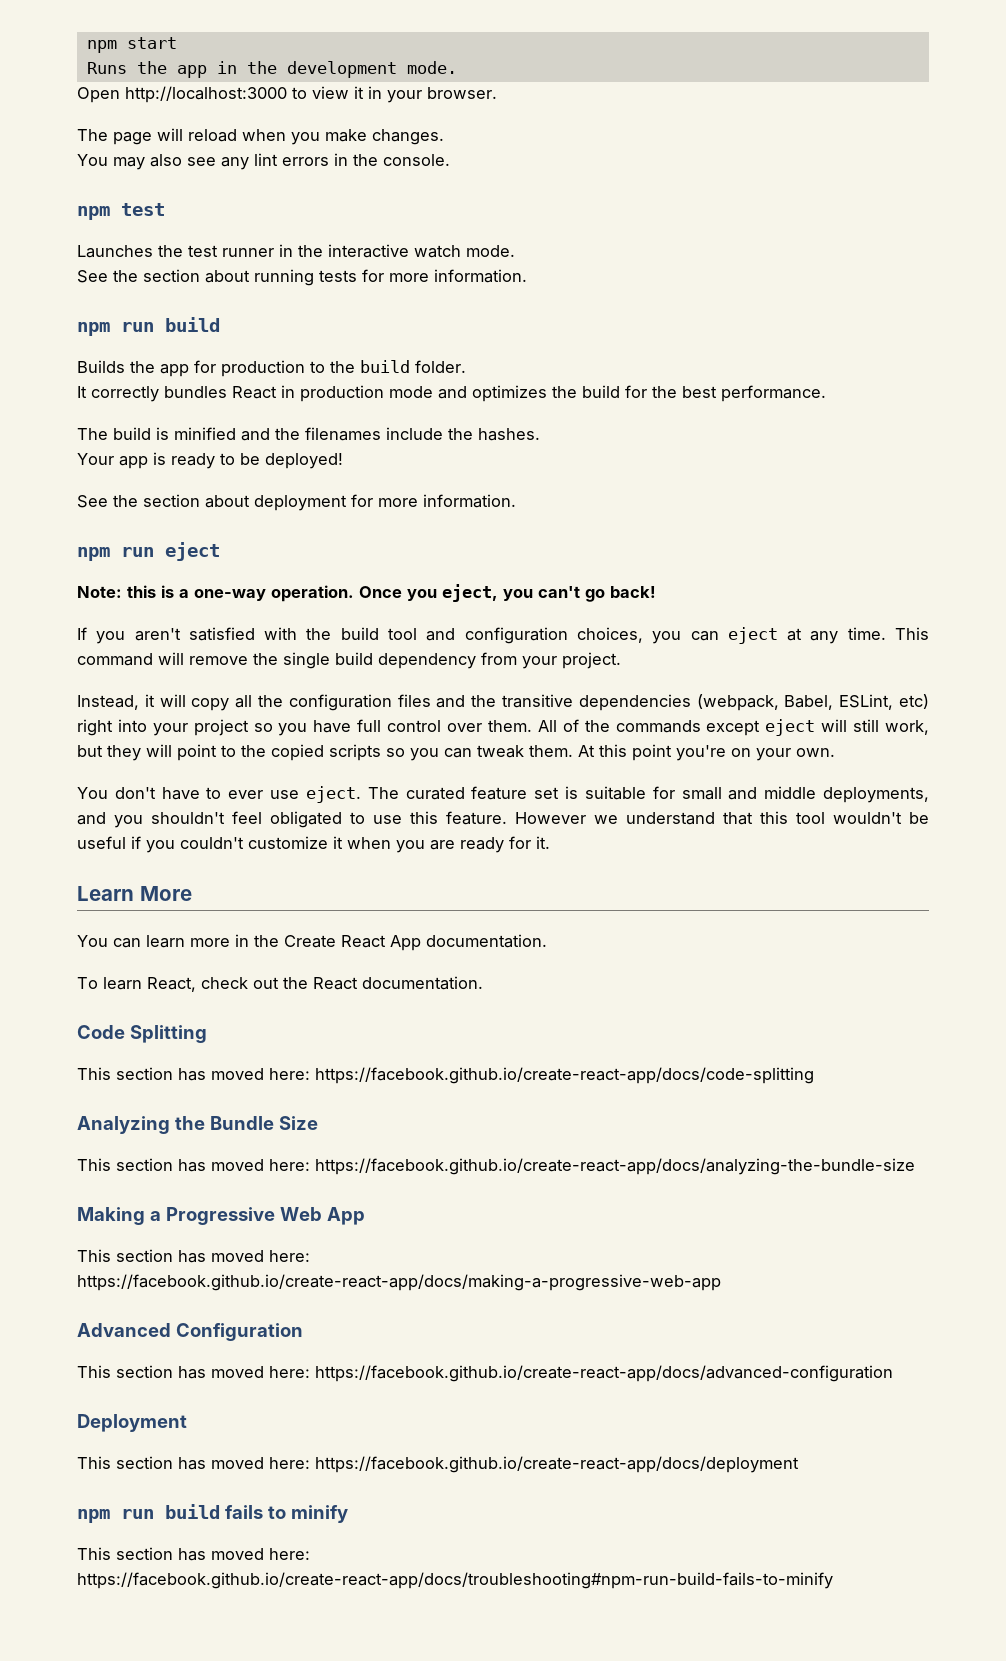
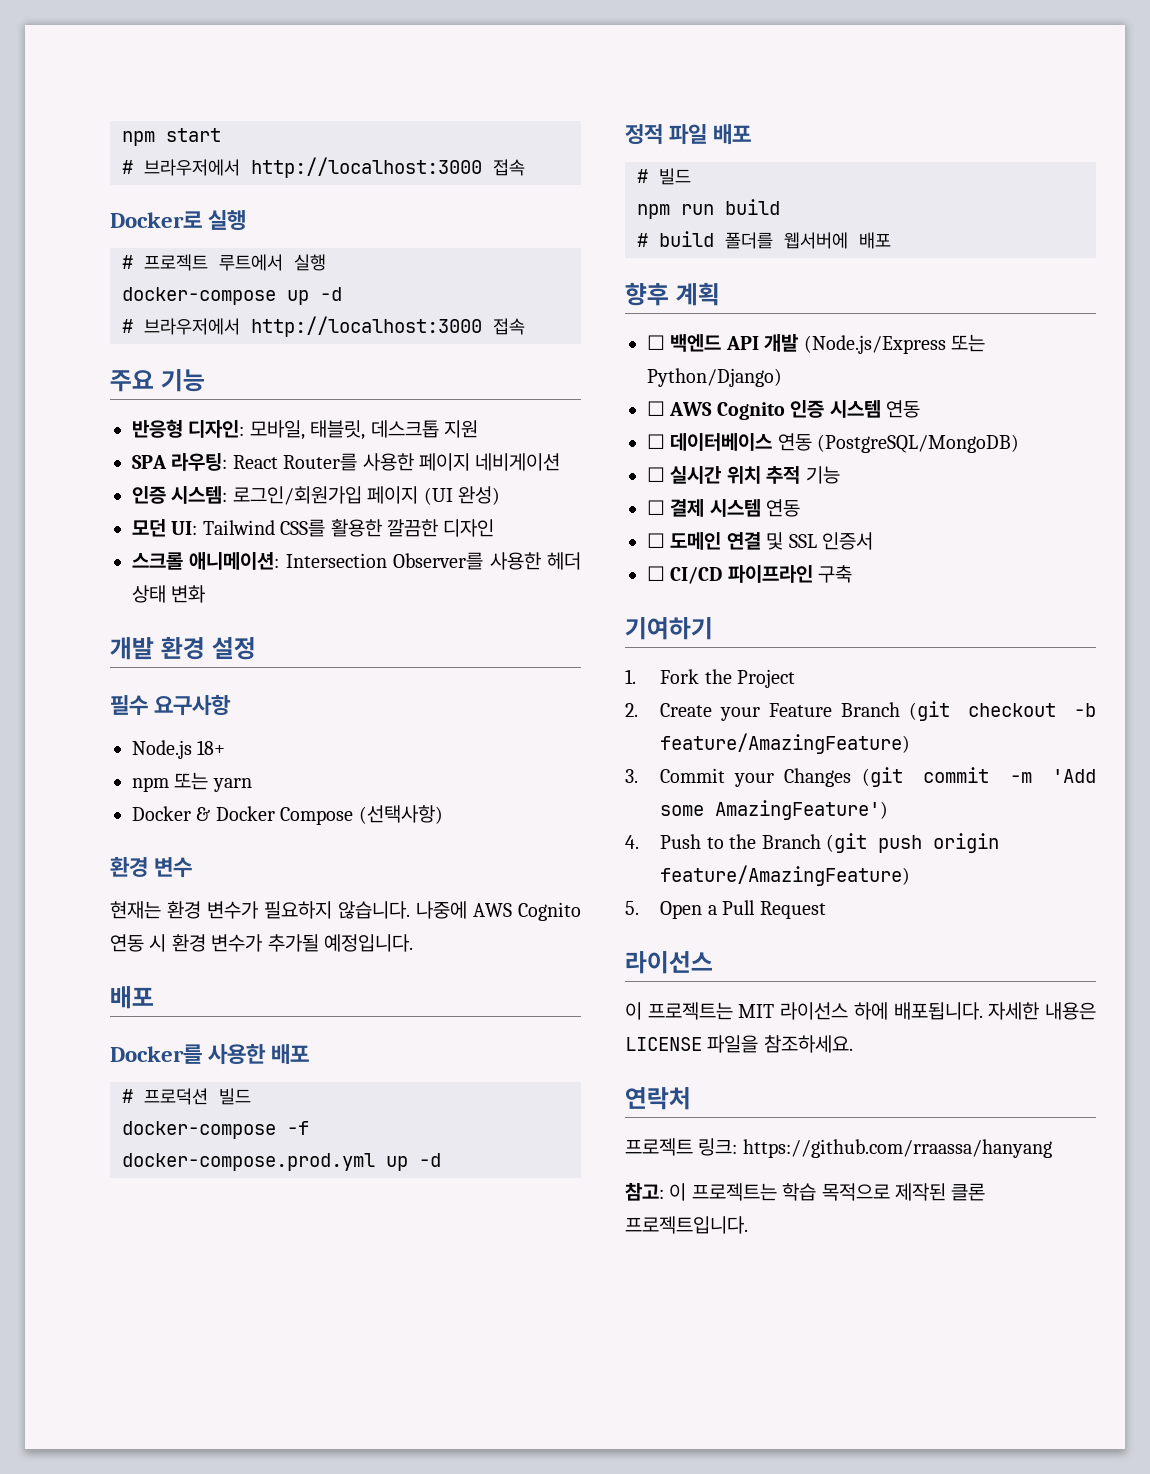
  npm start
- Runs the app in the development mode.
- Open http://localhost:3000 to view it in your browser.
- The page will reload when you make changes.
- You may also see any lint errors in the console.
- npm test
- Launches the test runner in the interactive watch mode.
- See the section about running tests for more information.
+ # 브라우저에서 http://localhost:3000 접속
+ Docker로 실행
+ # 프로젝트 루트에서 실행
+ docker-compose up -d
+ # 브라우저에서 http://localhost:3000 접속
+ 주요 기능
+ 반응형 디자인: 모바일, 태블릿, 데스크톱 지원
+ SPA 라우팅: React Router를 사용한 페이지 네비게이션
+ 인증 시스템: 로그인/회원가입 페이지 (UI 완성)
+ 모던 UI: Tailwind CSS를 활용한 깔끔한 디자인
+ 스크롤 애니메이션: Intersection Observer를 사용한 헤더 상태 변화
+ 개발 환경 설정
+ 필수 요구사항
+ Node.js 18+
+ npm 또는 yarn
+ Docker & Docker Compose (선택사항)
+ 환경 변수
+ 현재는 환경 변수가 필요하지 않습니다. 나중에 AWS Cognito 연동 시 환경 변수가 추가될 예정입니다.
+ 배포
+ Docker를 사용한 배포
+ # 프로덕션 빌드
+ docker-compose -f docker-compose.prod.yml up -d
+ 정적 파일 배포
+ # 빌드
  npm run build
- Builds the app for production to the build folder.
- It correctly bundles React in production mode and optimizes the build for the best performance.
- The build is minified and the filenames include the hashes.
- Your app is ready to be deployed!
- See the section about deployment for more information.
- npm run eject
- Note: this is a one-way operation. Once you eject, you can't go back!
- If you aren't satisfied with the build tool and configuration choices, you can eject at any time. This command will remove the single build dependency from your project.
- Instead, it will copy all the configuration files and the transitive dependencies (webpack, Babel, ESLint, etc) right into your project so you have full control over them. All of the commands except eject will still work, but they will point to the copied scripts so you can tweak them. At this point you're on your own.
- You don't have to ever use eject. The curated feature set is suitable for small and middle deployments, and you shouldn't feel obligated to use this feature. However we understand that this tool wouldn't be useful if you couldn't customize it when you are ready for it.
- Learn More
- You can learn more in the Create React App documentation.
- To learn React, check out the React documentation.
- Code Splitting
- This section has moved here: https://facebook.github.io/create-react-app/docs/code-splitting
- Analyzing the Bundle Size
- This section has moved here: https://facebook.github.io/create-react-app/docs/analyzing-the-bundle-size
- Making a Progressive Web App
- This section has moved here: https://facebook.github.io/create-react-app/docs/making-a-progressive-web-app
- Advanced Configuration
- This section has moved here: https://facebook.github.io/create-react-app/docs/advanced-configuration
- Deployment
- This section has moved here: https://facebook.github.io/create-react-app/docs/deployment
- npm run build fails to minify
- This section has moved here: https://facebook.github.io/create-react-app/docs/troubleshooting#npm-run-build-fails-to-minify
+ # build 폴더를 웹서버에 배포
+ 향후 계획
+ ☐ 백엔드 API 개발 (Node.js/Express 또는 Python/Django)
+ ☐ AWS Cognito 인증 시스템 연동
+ ☐ 데이터베이스 연동 (PostgreSQL/MongoDB)
+ ☐ 실시간 위치 추적 기능
+ ☐ 결제 시스템 연동
+ ☐ 도메인 연결 및 SSL 인증서
+ ☐ CI/CD 파이프라인 구축
+ 기여하기
+ 1. Fork the Project
+ 2. Create your Feature Branch (git checkout -b feature/AmazingFeature)
+ 3. Commit your Changes (git commit -m 'Add some AmazingFeature')
+ 4. Push to the Branch (git push origin feature/AmazingFeature)
+ 5. Open a Pull Request
+ 라이선스
+ 이 프로젝트는 MIT 라이선스 하에 배포됩니다. 자세한 내용은 LICENSE 파일을 참조하세요.
+ 연락처
+ 프로젝트 링크: https://github.com/rraassa/hanyang
+ 참고: 이 프로젝트는 학습 목적으로 제작된 클론 프로젝트입니다.

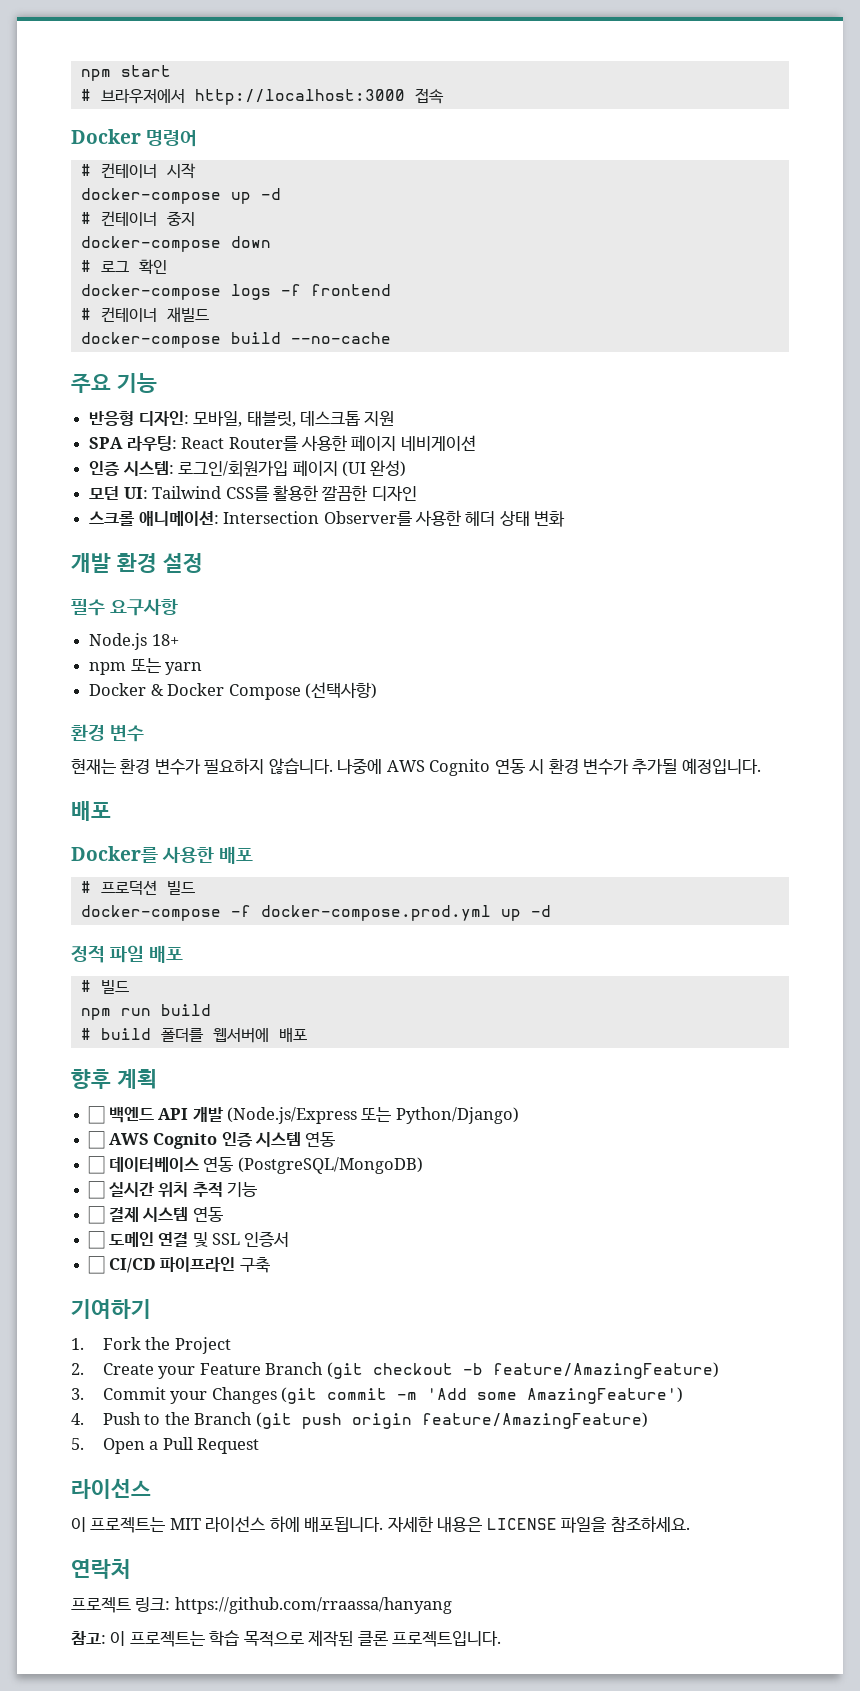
- Docker로 실행
- # 프로젝트 루트에서 실행
+ Docker 명령어
+ # 컨테이너 시작
  docker-compose up -d
- # 브라우저에서 http://localhost:3000 접속
+ # 컨테이너 중지
+ docker-compose down
+ # 로그 확인
+ docker-compose logs -f frontend
+ # 컨테이너 재빌드
+ docker-compose build --no-cache

